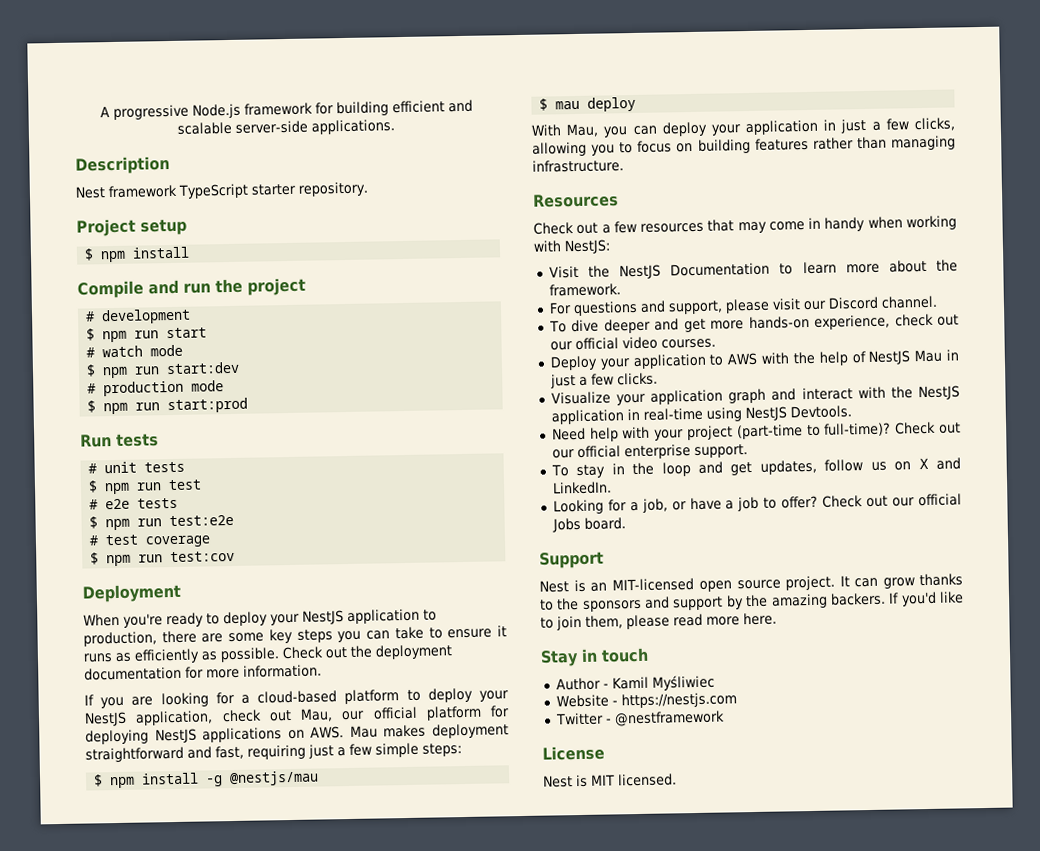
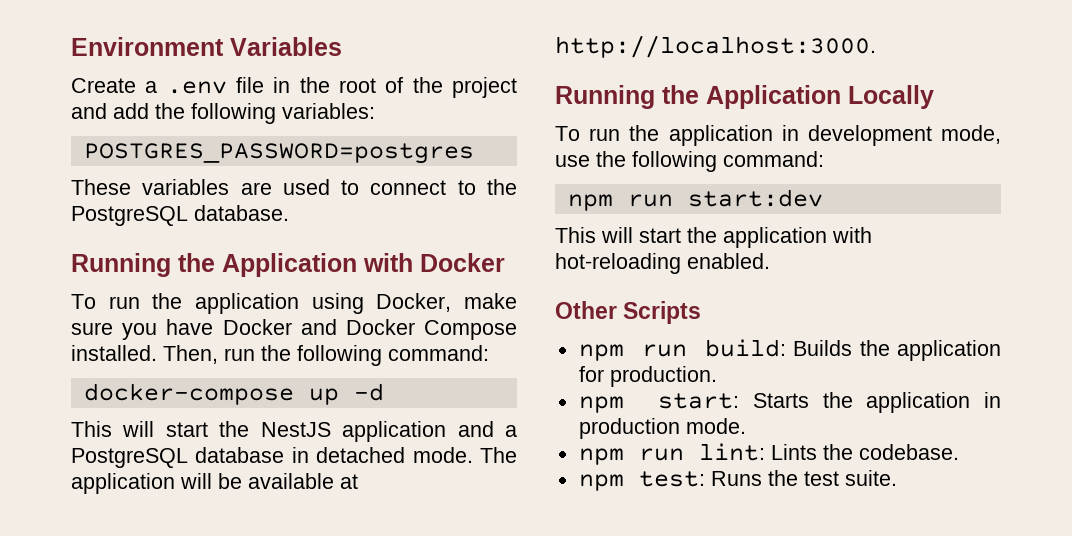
- A progressive Node.js framework for building efficient and scalable server-side applications.
- Description
- Nest framework TypeScript starter repository.
- Project setup
- $ npm install
- Compile and run the project
- # development
- $ npm run start
- # watch mode
- $ npm run start:dev
- # production mode
- $ npm run start:prod
- Run tests
- # unit tests
- $ npm run test
- # e2e tests
- $ npm run test:e2e
- # test coverage
- $ npm run test:cov
- Deployment
- When you're ready to deploy your NestJS application to production, there are some key steps you can take to ensure it runs as efficiently as possible. Check out the deployment documentation for more information.
- If you are looking for a cloud-based platform to deploy your NestJS application, check out Mau, our official platform for deploying NestJS applications on AWS. Mau makes deployment straightforward and fast, requiring just a few simple steps:
- $ npm install -g @nestjs/mau
- $ mau deploy
- With Mau, you can deploy your application in just a few clicks, allowing you to focus on building features rather than managing infrastructure.
- Resources
- Check out a few resources that may come in handy when working with NestJS:
- Visit the NestJS Documentation to learn more about the framework.
- For questions and support, please visit our Discord channel.
- To dive deeper and get more hands-on experience, check out our official video courses.
- Deploy your application to AWS with the help of NestJS Mau in just a few clicks.
- Visualize your application graph and interact with the NestJS application in real-time using NestJS Devtools.
- Need help with your project (part-time to full-time)? Check out our official enterprise support.
- To stay in the loop and get updates, follow us on X and LinkedIn.
- Looking for a job, or have a job to offer? Check out our official Jobs board.
- Support
- Nest is an MIT-licensed open source project. It can grow thanks to the sponsors and support by the amazing backers. If you'd like to join them, please read more here.
- Stay in touch
- Author - Kamil Myśliwiec
- Website - https://nestjs.com
- Twitter - @nestframework
- License
- Nest is MIT licensed.
+ Environment Variables
+ Create a .env file in the root of the project and add the following variables:
+ POSTGRES_PASSWORD=postgres
+ These variables are used to connect to the PostgreSQL database.
+ Running the Application with Docker
+ To run the application using Docker, make sure you have Docker and Docker Compose installed. Then, run the following command:
+ docker-compose up -d
+ This will start the NestJS application and a PostgreSQL database in detached mode. The application will be available at http://localhost:3000.
+ Running the Application Locally
+ To run the application in development mode, use the following command:
+ npm run start:dev
+ This will start the application with hot-reloading enabled.
+ Other Scripts
+ npm run build: Builds the application for production.
+ npm start: Starts the application in production mode.
+ npm run lint: Lints the codebase.
+ npm test: Runs the test suite.

